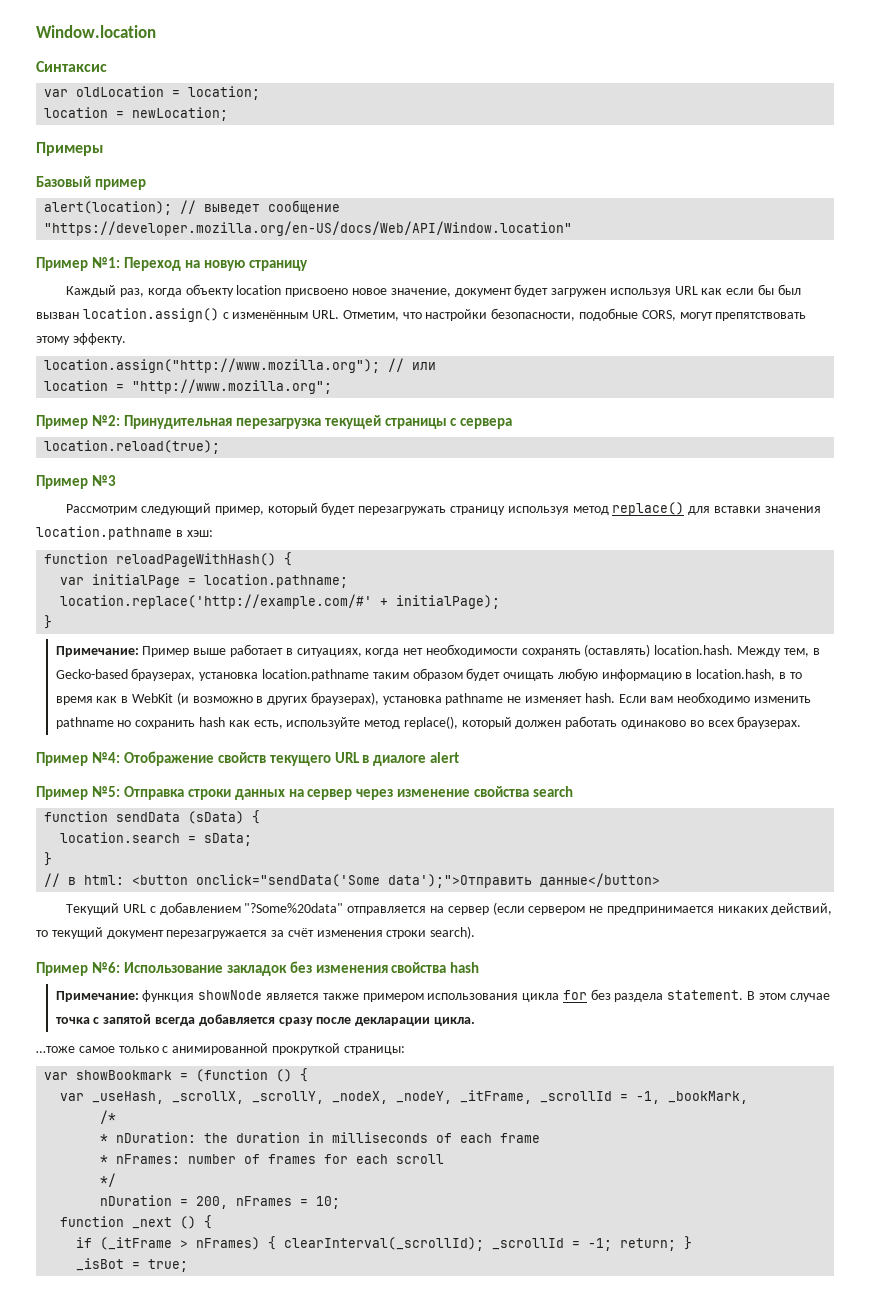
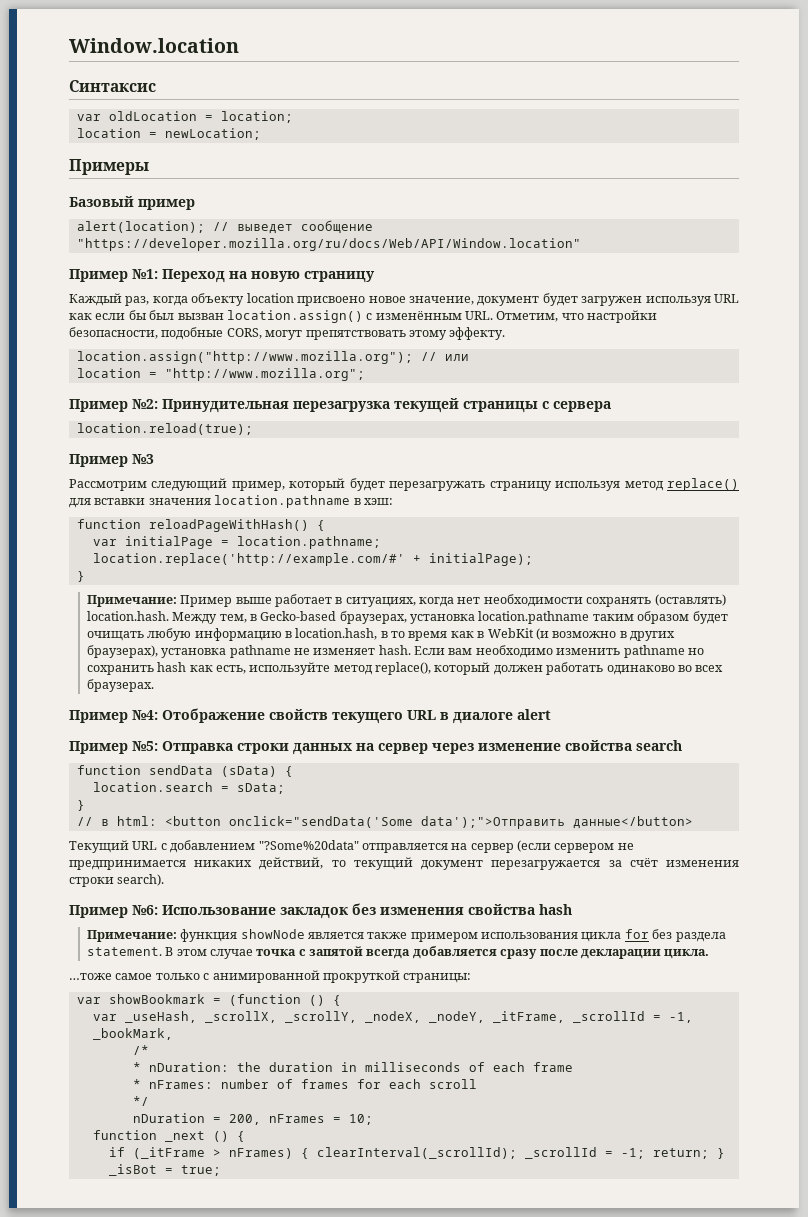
- alert(location); // выведет сообщение "https://developer.mozilla.org/en-US/docs/Web/API/Window.location"
+ alert(location); // выведет сообщение "https://developer.mozilla.org/ru/docs/Web/API/Window.location"

